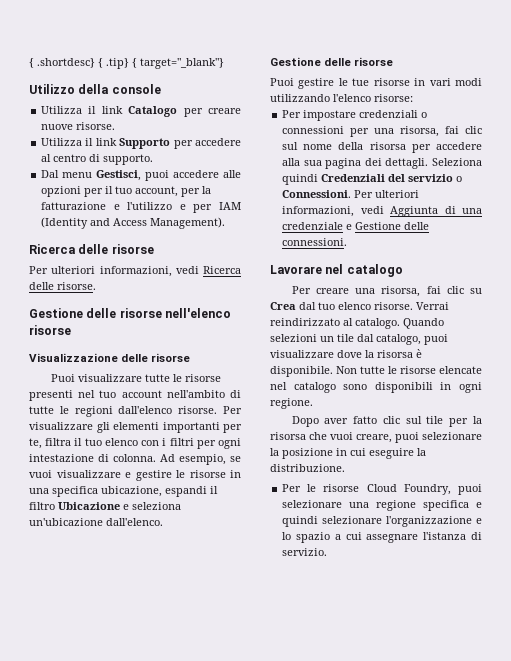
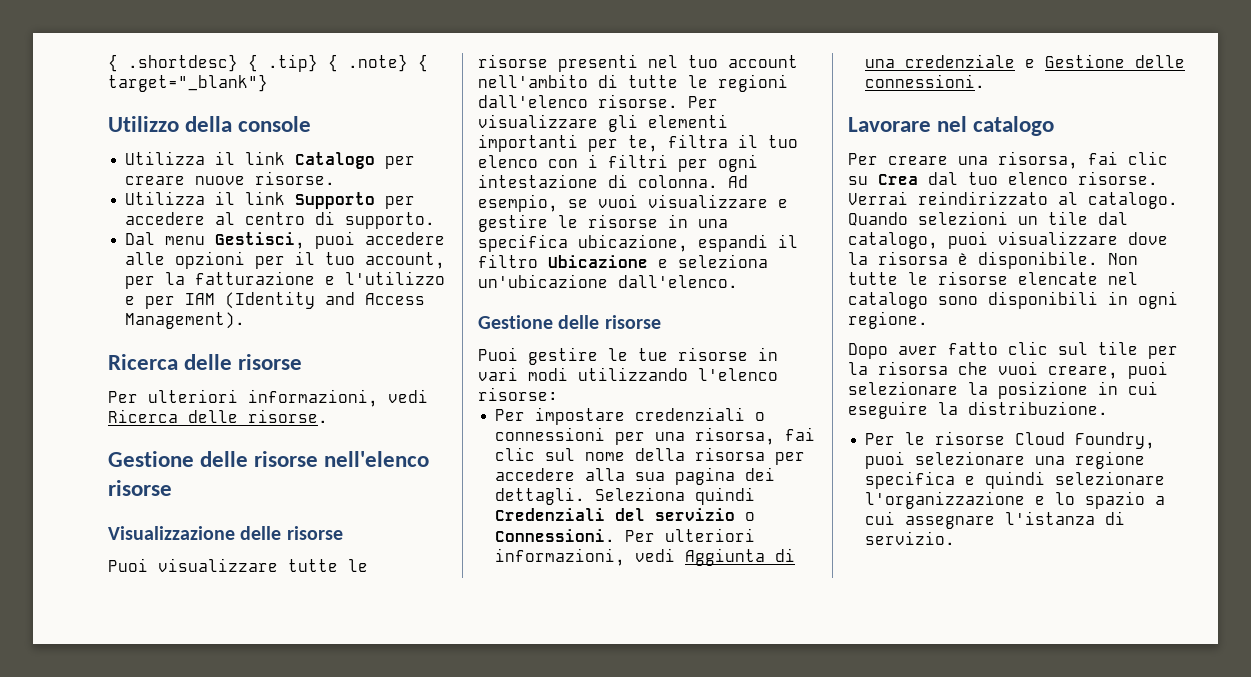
- { .shortdesc} { .tip} { target="_blank"}
+ { .shortdesc} { .tip} { .note} { target="_blank"}

